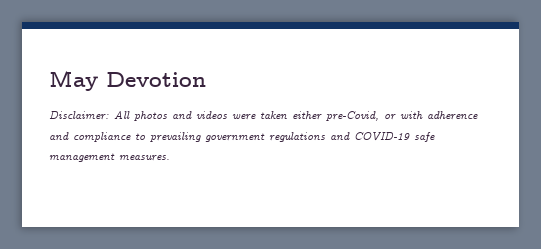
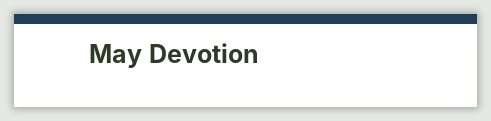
- Disclaimer: All photos and videos were taken either pre-Covid, or with adherence and compliance to prevailing government regulations and COVID-19 safe management measures.

